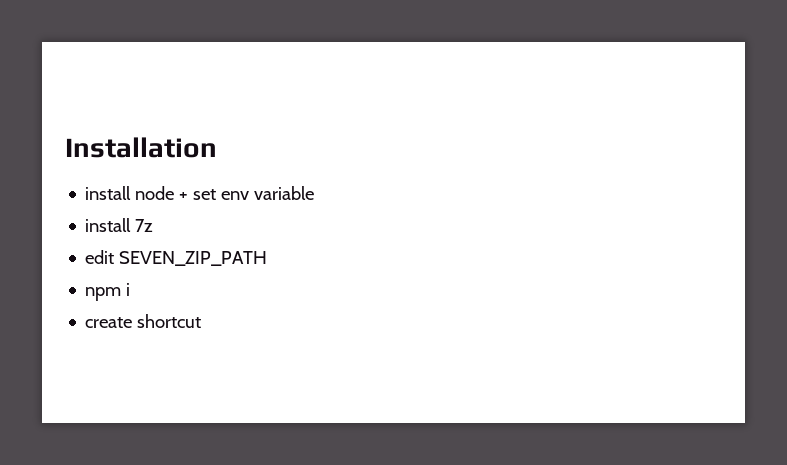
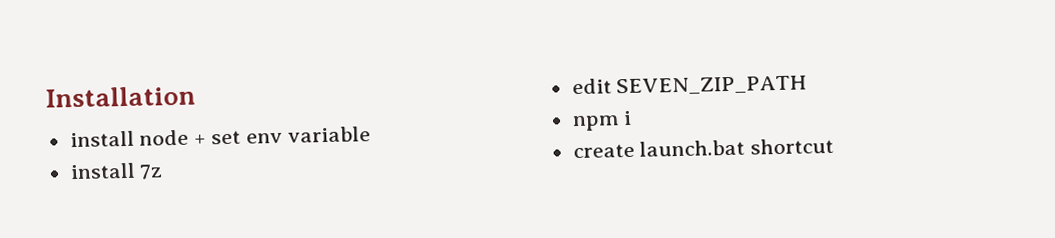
- create shortcut
+ create launch.bat shortcut

